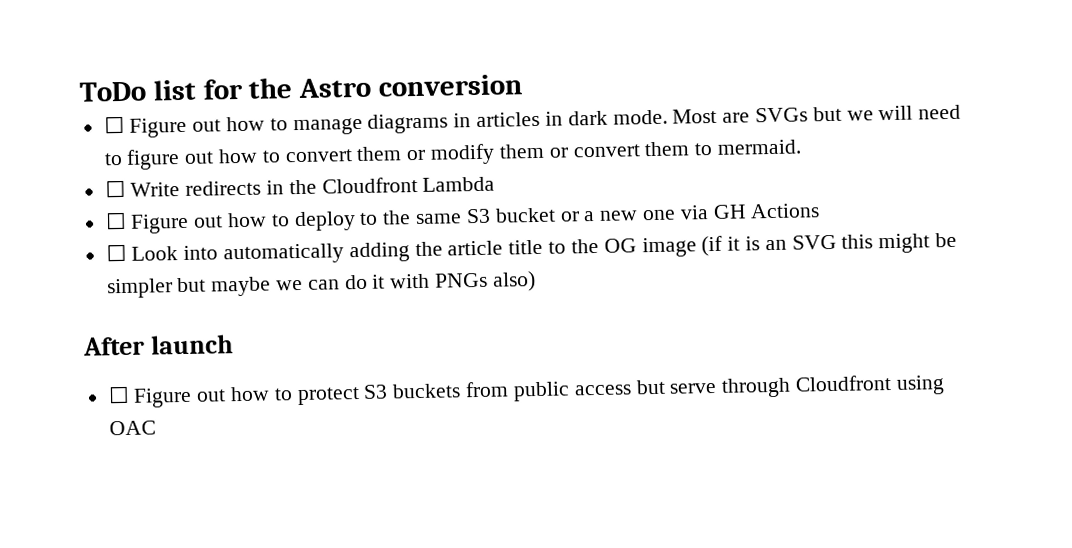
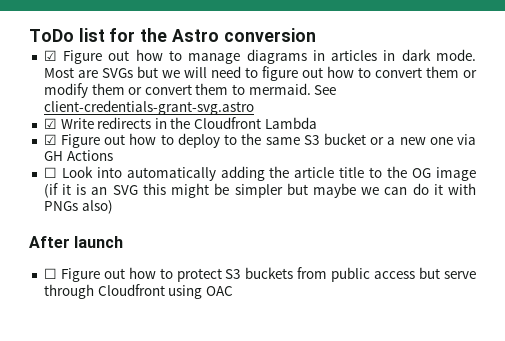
- ☐ Figure out how to manage diagrams in articles in dark mode.
+ ☑ Figure out how to manage diagrams in articles in dark mode.
- Most are SVGs but we will need to figure out how to convert them or modify them or convert them to mermaid.
- ☐ Write redirects in the Cloudfront Lambda
+ Most are SVGs but we will need to figure out how to convert them or modify them or convert them to mermaid. See client-credentials-grant-svg.astro
+ ☑ Write redirects in the Cloudfront Lambda
- ☐ Figure out how to deploy to the same S3 bucket or a new one via GH Actions
+ ☑ Figure out how to deploy to the same S3 bucket or a new one via GH Actions

